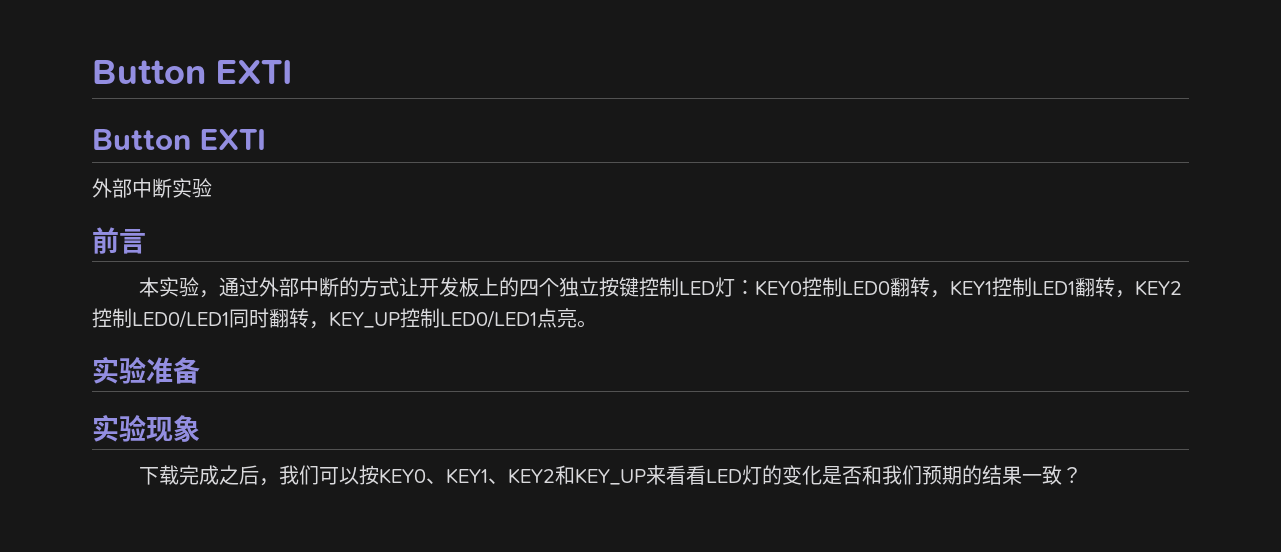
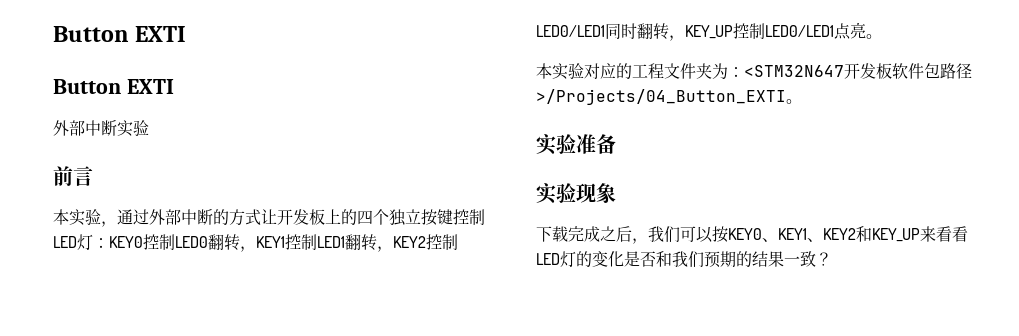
+ 本实验对应的工程文件夹为：<STM32N647开发板软件包路径>/Projects/04_Button_EXTI。

